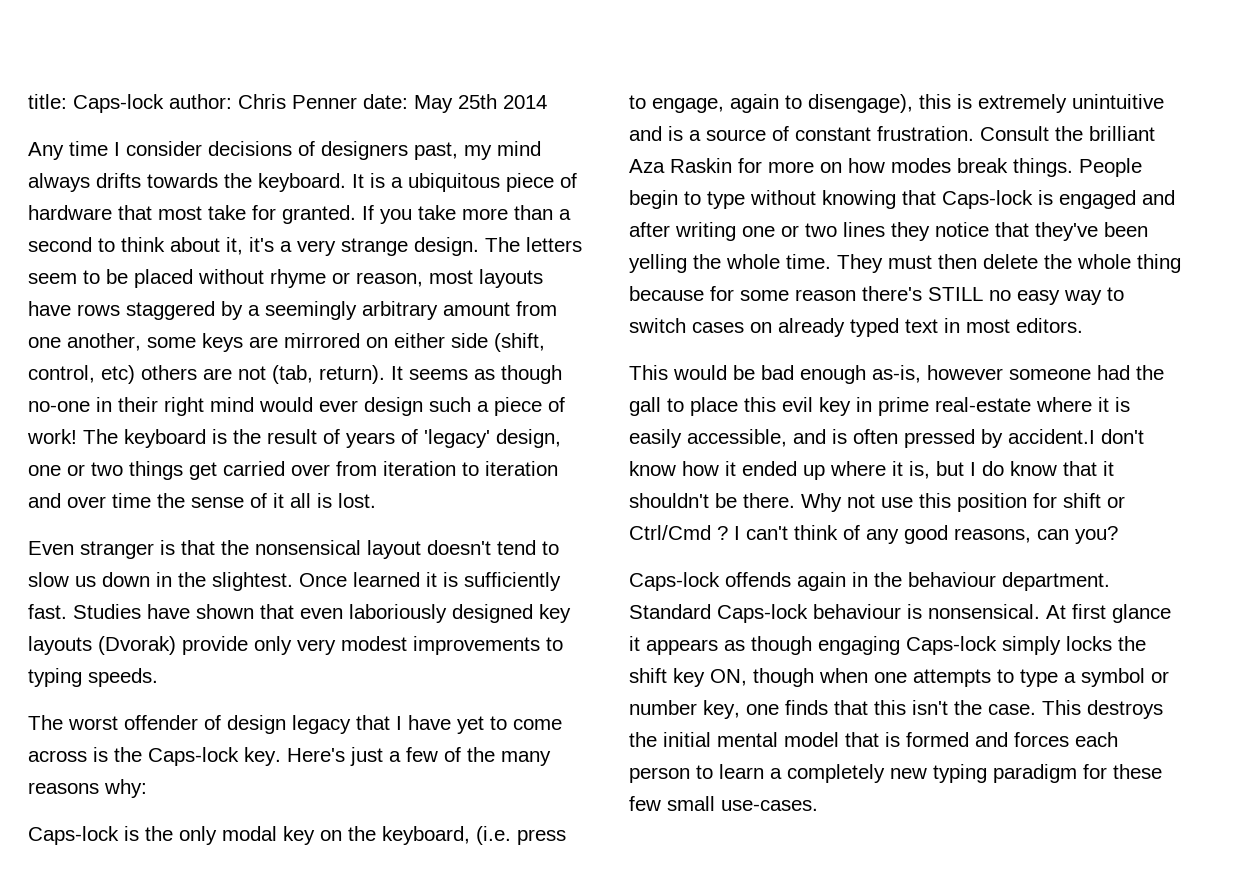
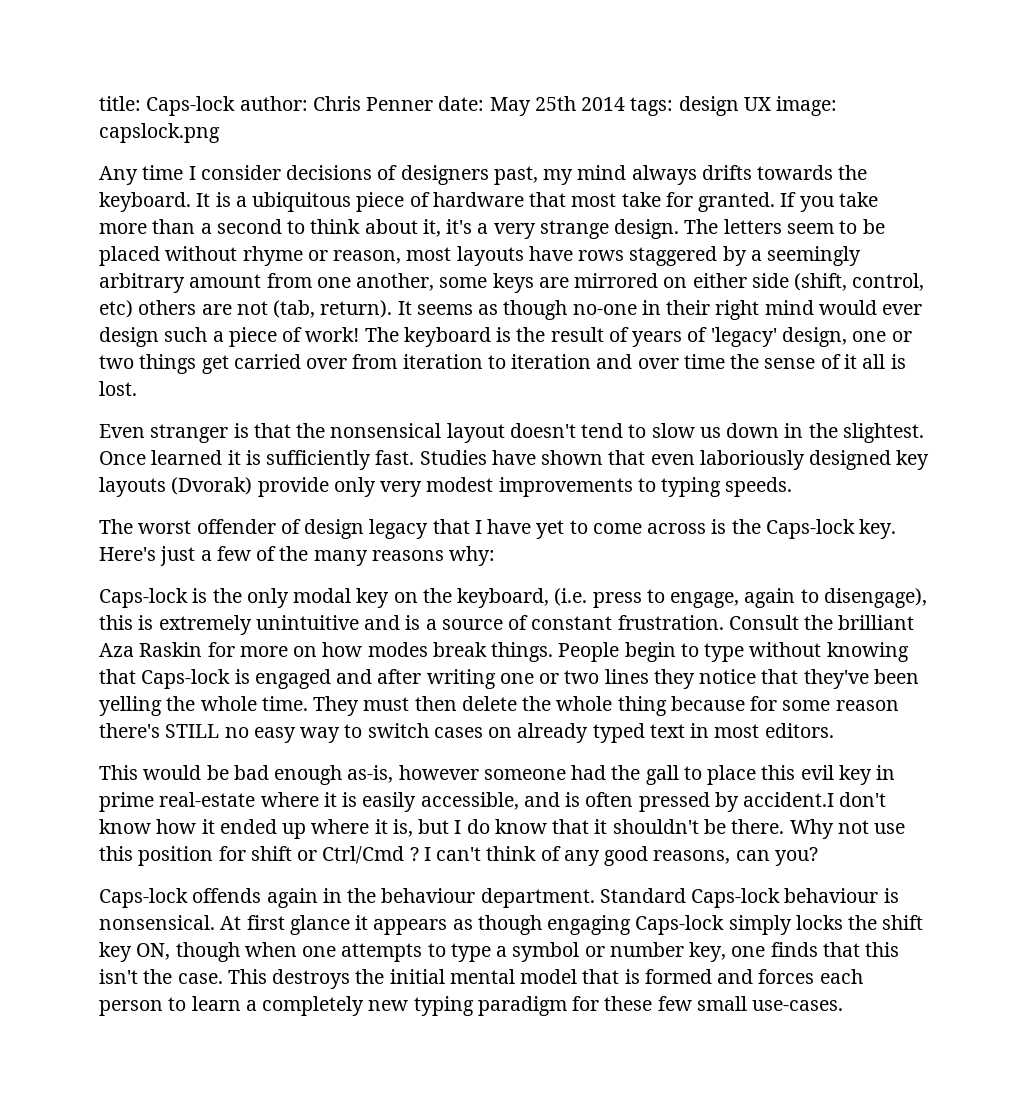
- title: Caps-lock author: Chris Penner date: May 25th 2014
+ title: Caps-lock author: Chris Penner date: May 25th 2014 tags: design UX image: capslock.png

